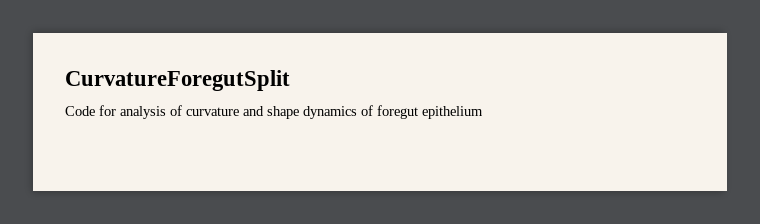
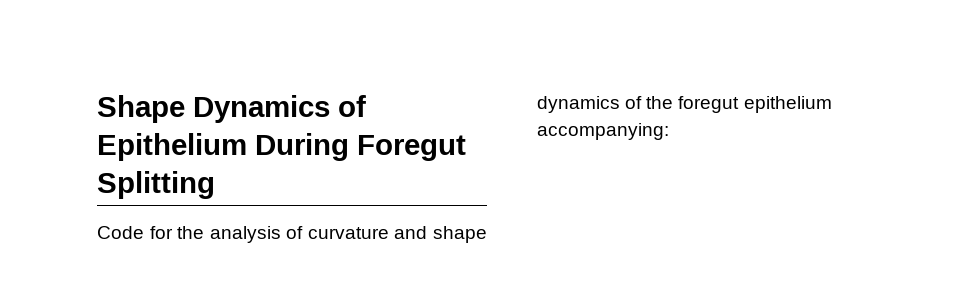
- CurvatureForegutSplit
+ Shape Dynamics of Epithelium During Foregut Splitting
- Code for analysis of curvature and shape dynamics of foregut epithelium
+ Code for the analysis of curvature and shape dynamics of the foregut epithelium accompanying:

